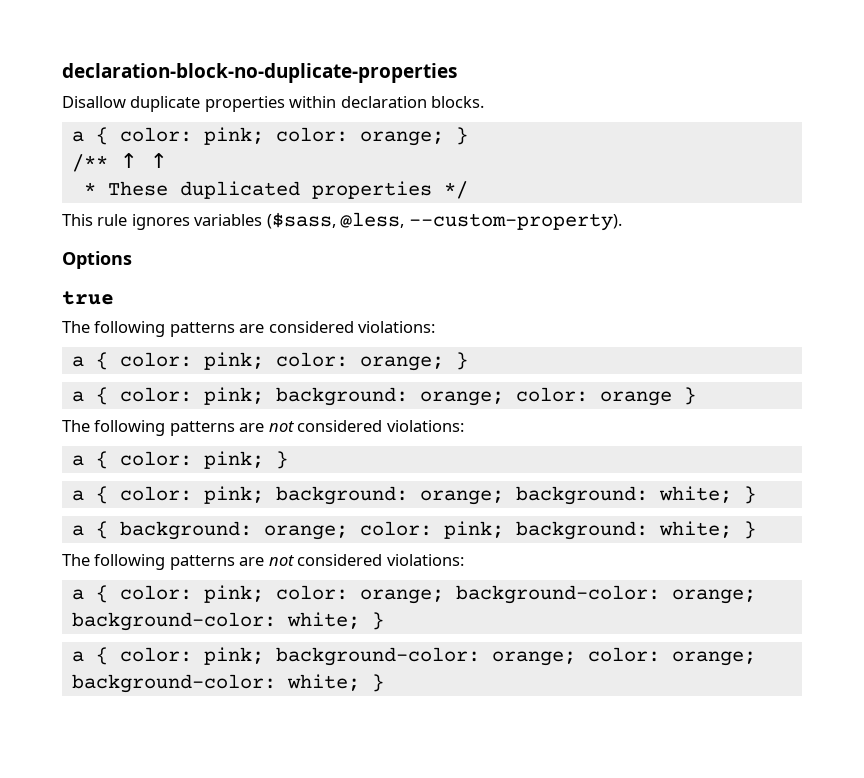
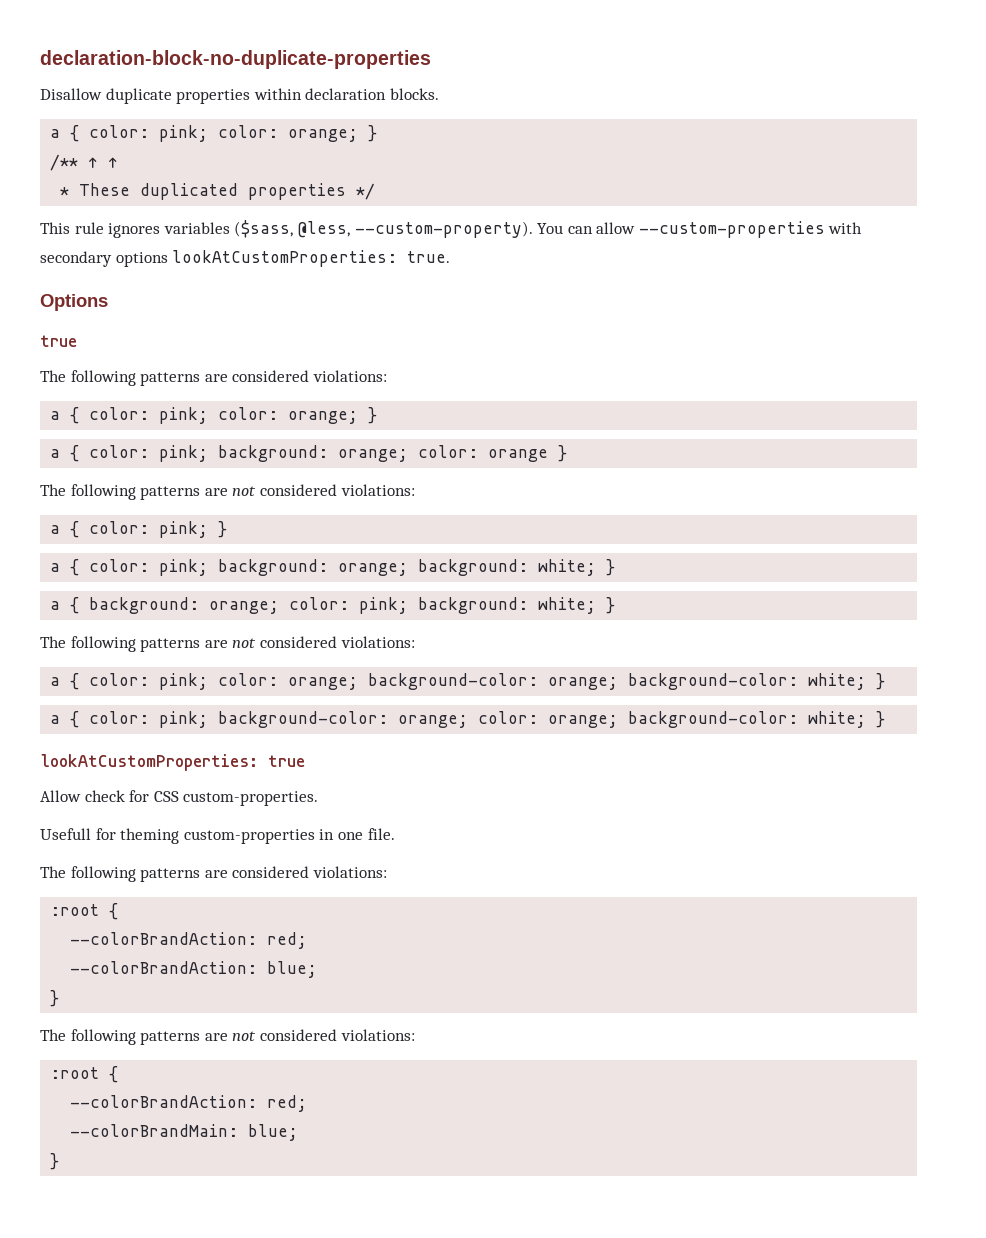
+ You can allow --custom-properties with secondary options lookAtCustomProperties: true.
+ lookAtCustomProperties: true
+ Allow check for CSS custom-properties.
+ Usefull for theming custom-properties in one file.
+ The following patterns are considered violations:
+ :root {
+ --colorBrandAction: red;
+ --colorBrandAction: blue;
+ }
+ The following patterns are not considered violations:
+ :root {
+ --colorBrandAction: red;
+ --colorBrandMain: blue;
+ }

